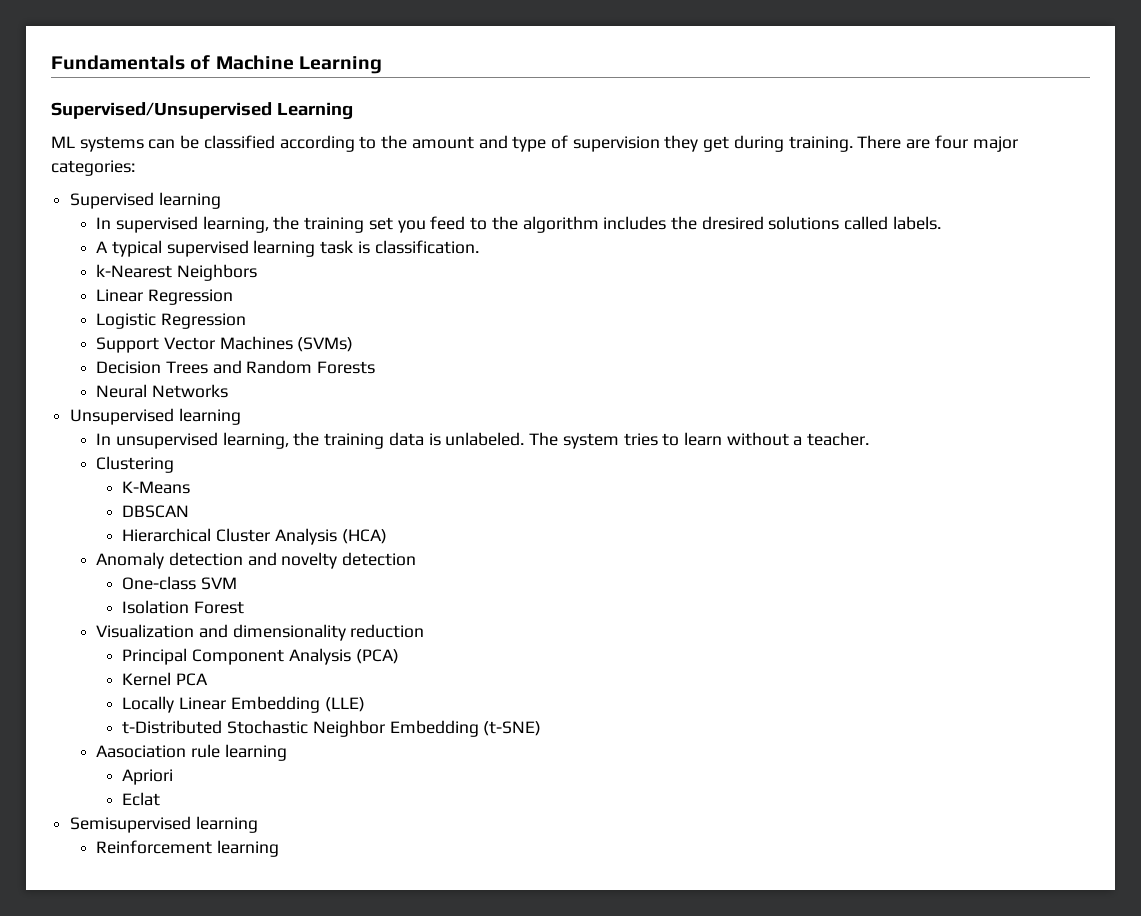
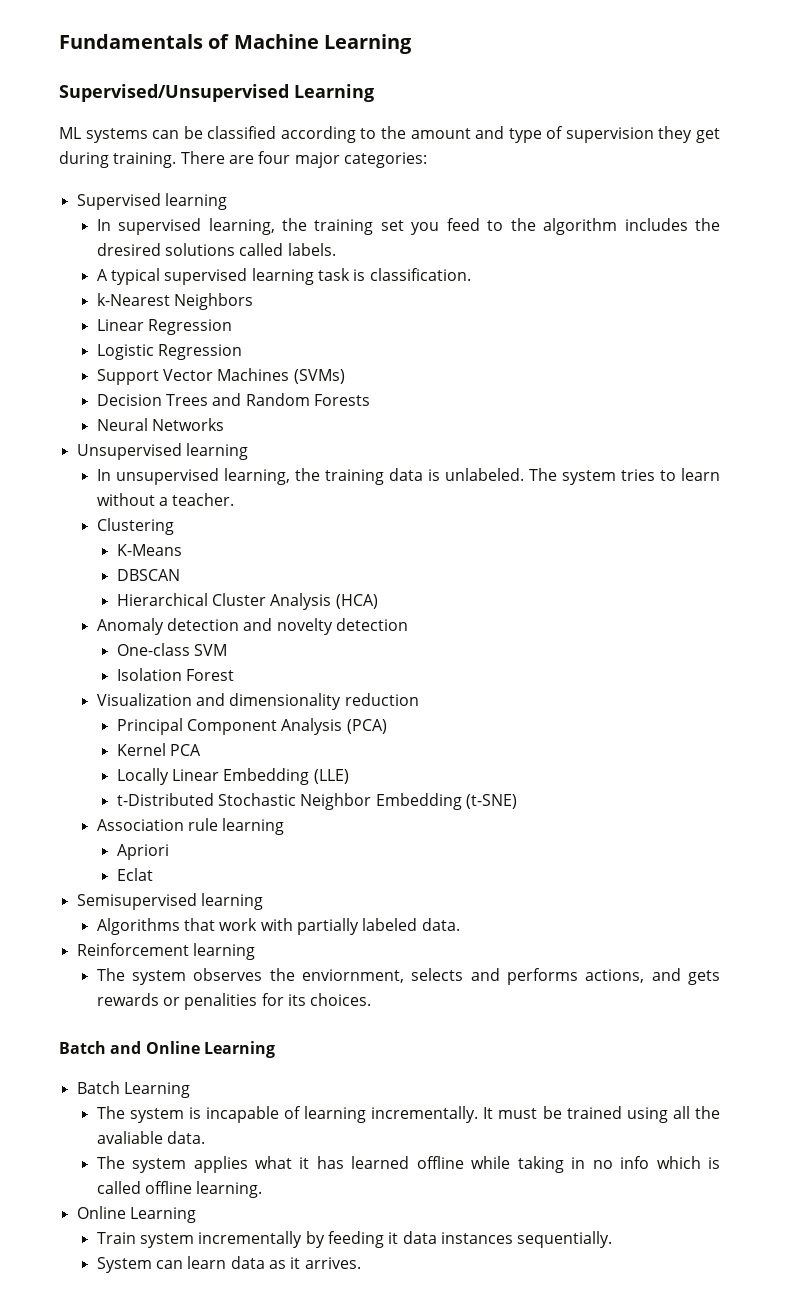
- Aasociation rule learning
+ Association rule learning
+ Algorithms that work with partially labeled data.
  Reinforcement learning
+ The system observes the enviornment, selects and performs actions, and gets rewards or penalities for its choices.
+ Batch and Online Learning
+ Batch Learning
+ The system is incapable of learning incrementally. It must be trained using all the avaliable data.
+ The system applies what it has learned offline while taking in no info which is called offline learning.
+ Online Learning
+ Train system incrementally by feeding it data instances sequentially.
+ System can learn data as it arrives.

